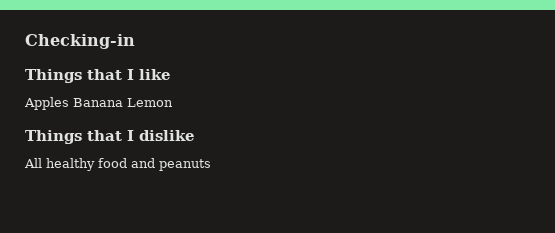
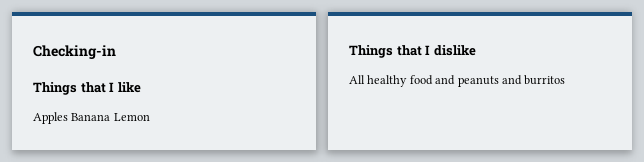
- All healthy food and peanuts
+ All healthy food and peanuts and burritos

